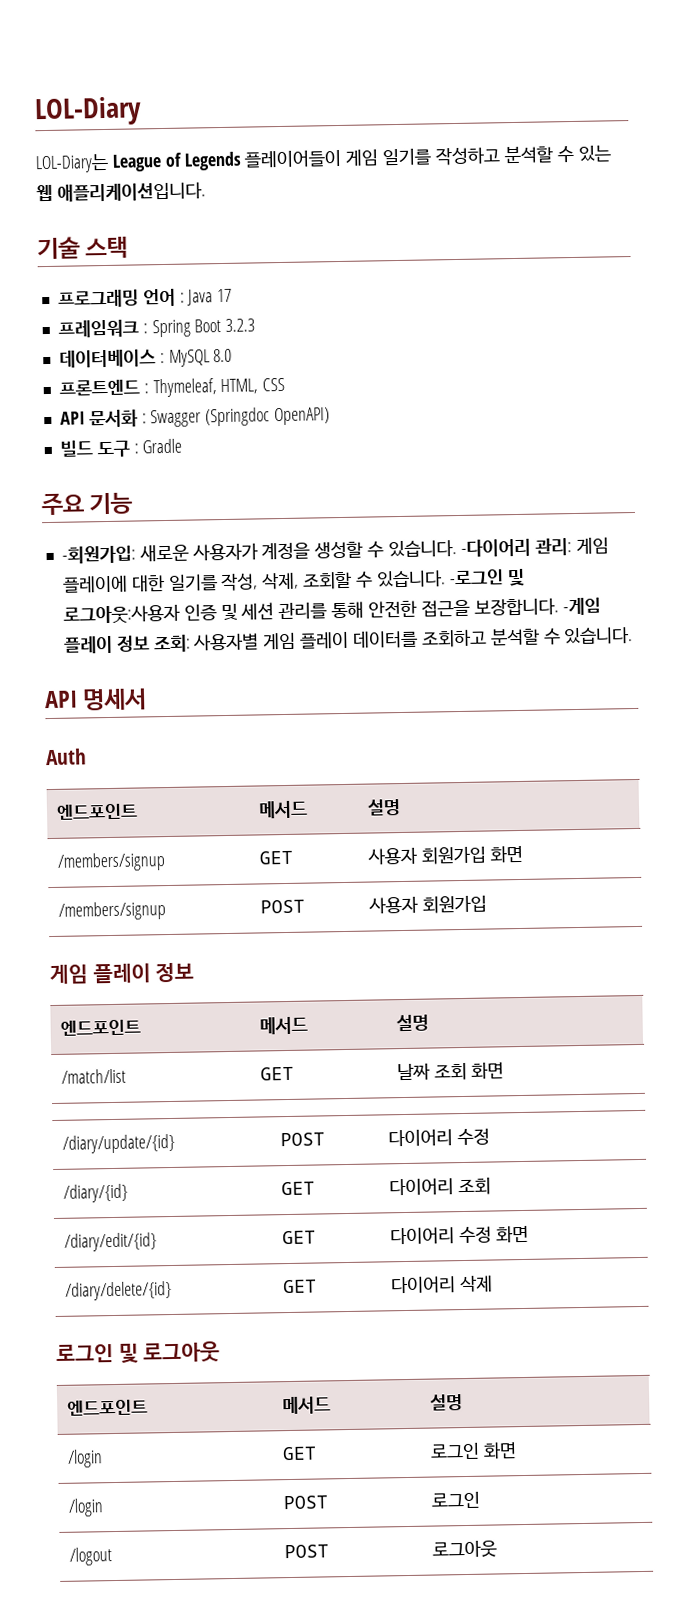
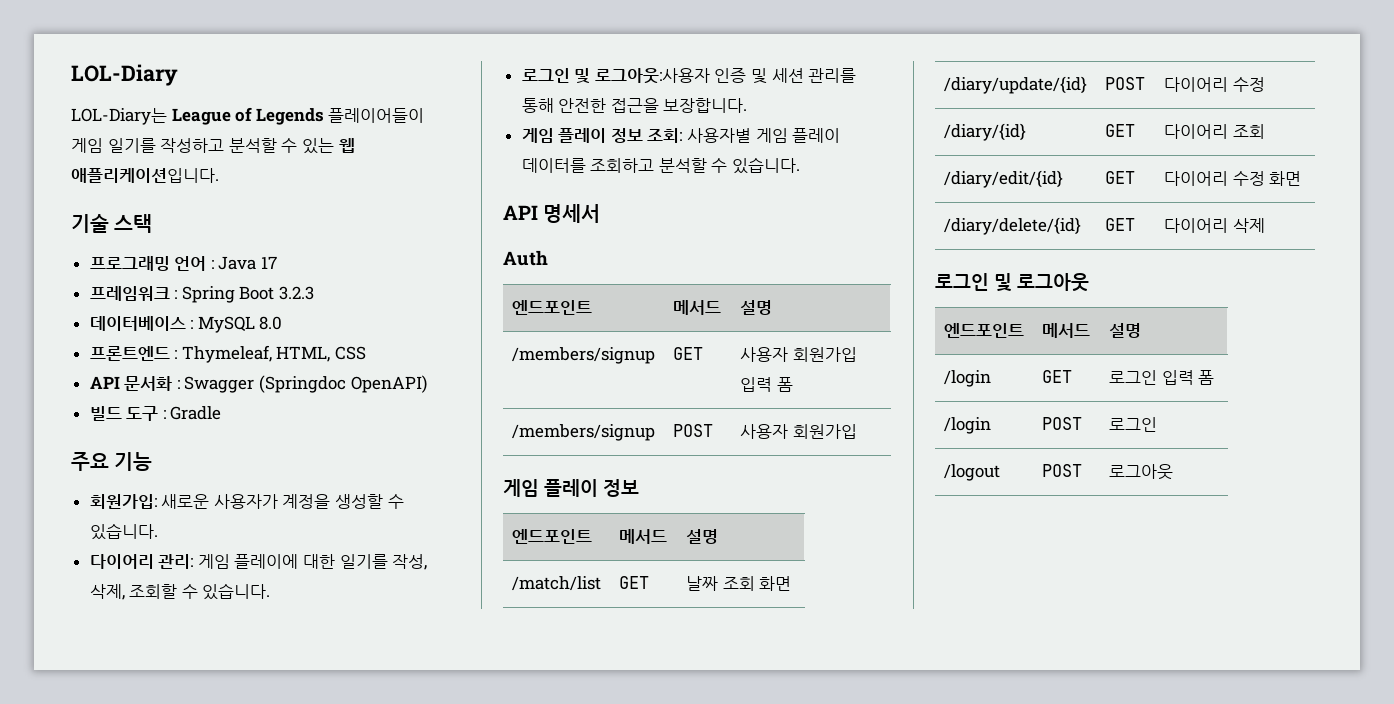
- -회원가입: 새로운 사용자가 계정을 생성할 수 있습니다. -다이어리 관리: 게임 플레이에 대한 일기를 작성, 삭제, 조회할 수 있습니다. -로그인 및 로그아웃:사용자 인증 및 세션 관리를 통해 안전한 접근을 보장합니다. -게임 플레이 정보 조회: 사용자별 게임 플레이 데이터를 조회하고 분석할 수 있습니다.
+ 회원가입: 새로운 사용자가 계정을 생성할 수 있습니다.
+ 다이어리 관리: 게임 플레이에 대한 일기를 작성, 삭제, 조회할 수 있습니다.
+ 로그인 및 로그아웃:사용자 인증 및 세션 관리를 통해 안전한 접근을 보장합니다.
+ 게임 플레이 정보 조회: 사용자별 게임 플레이 데이터를 조회하고 분석할 수 있습니다.
- /members/signup | GET | 사용자 회원가입 화면
+ /members/signup | GET | 사용자 회원가입 입력 폼
- /login | GET | 로그인 화면
+ /login | GET | 로그인 입력 폼

